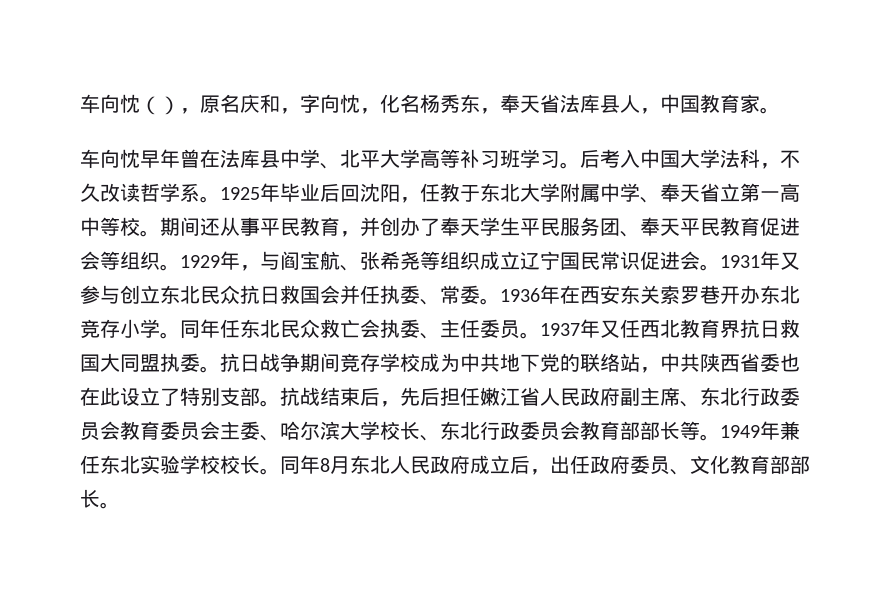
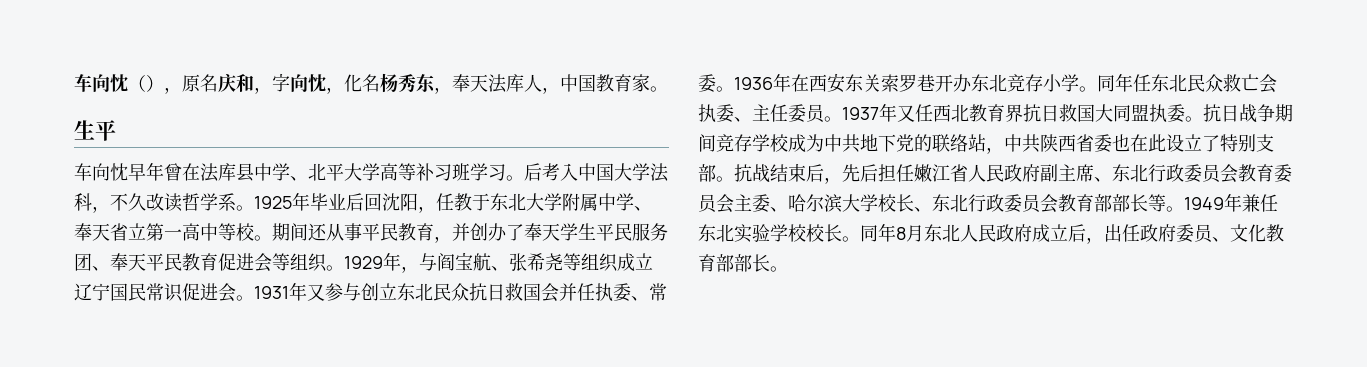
- 车向忱（），原名庆和，字向忱，化名杨秀东，奉天省法库县人，中国教育家。
+ 车向忱（），原名庆和，字向忱，化名杨秀东，奉天法库人，中国教育家。
+ 生平

